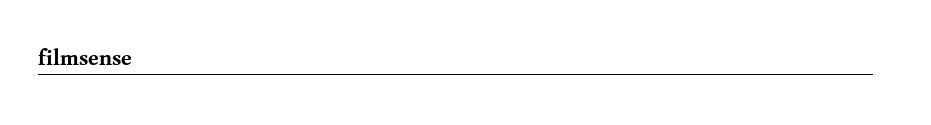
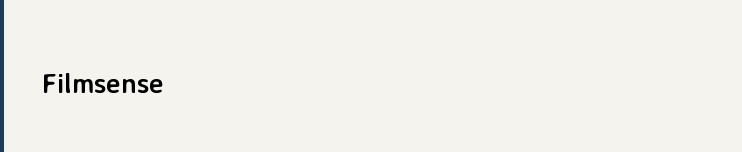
- filmsense
+ Filmsense

